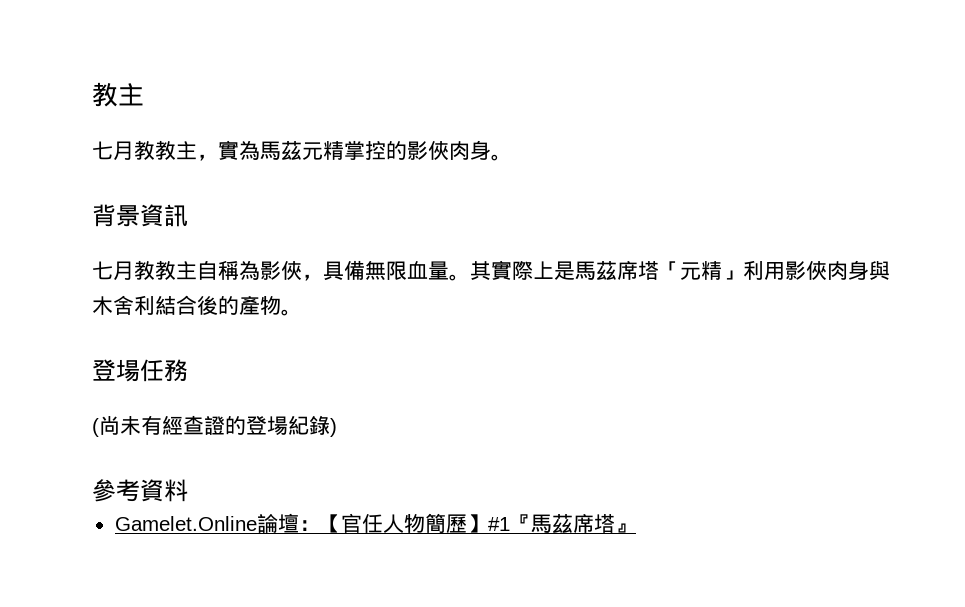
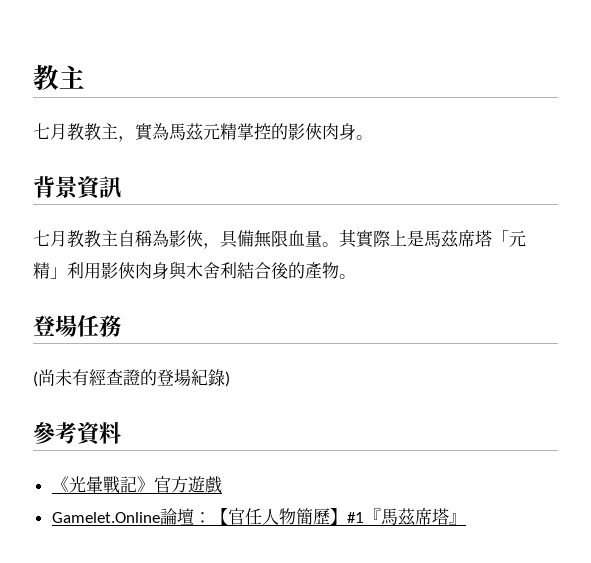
+ 《光暈戰記》官方遊戲

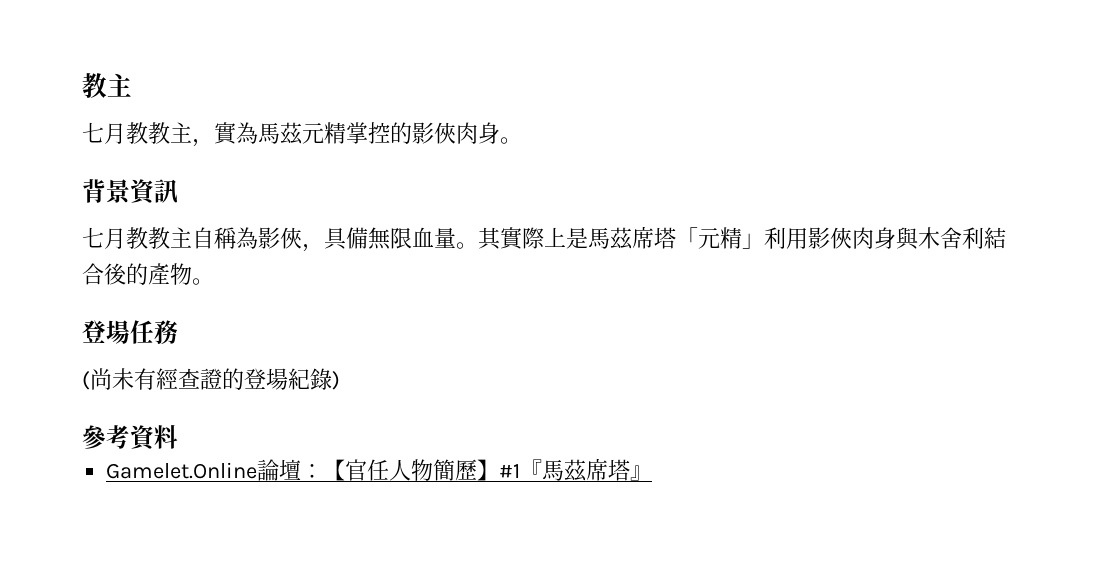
- 《光暈戰記》官方遊戲

